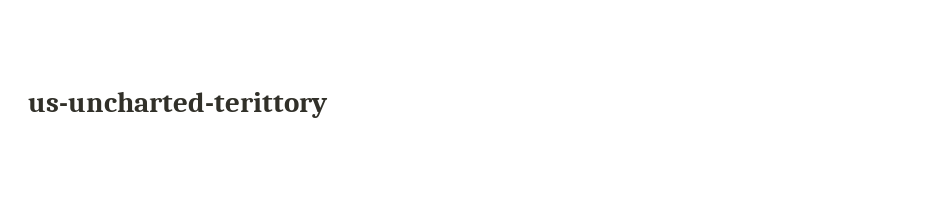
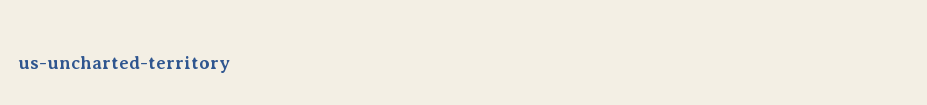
- us-uncharted-terittory
+ us-uncharted-territory

